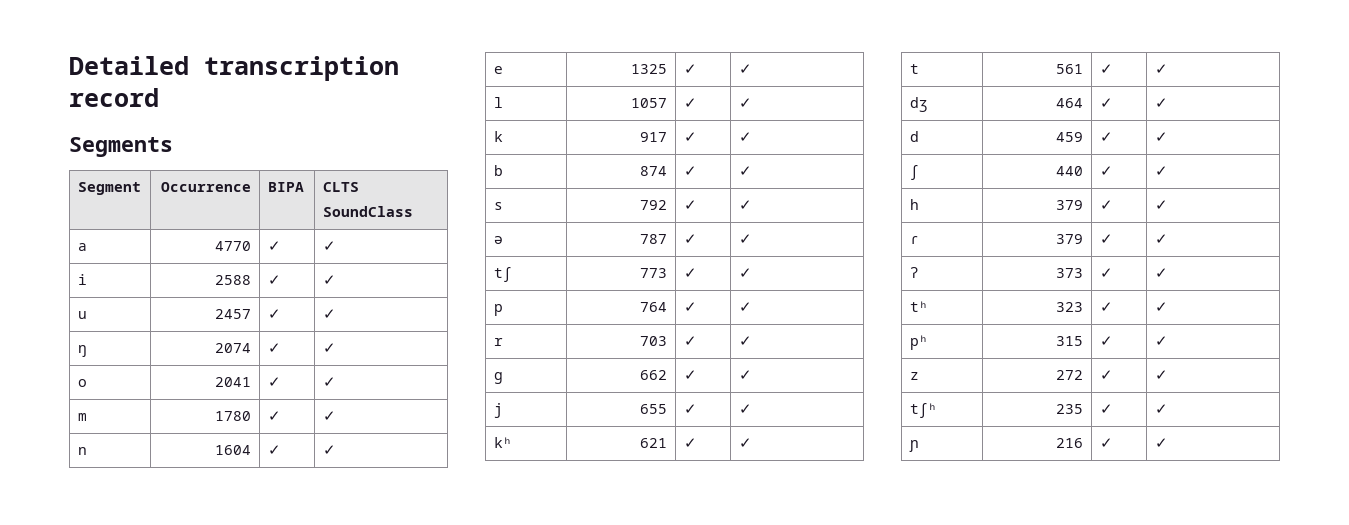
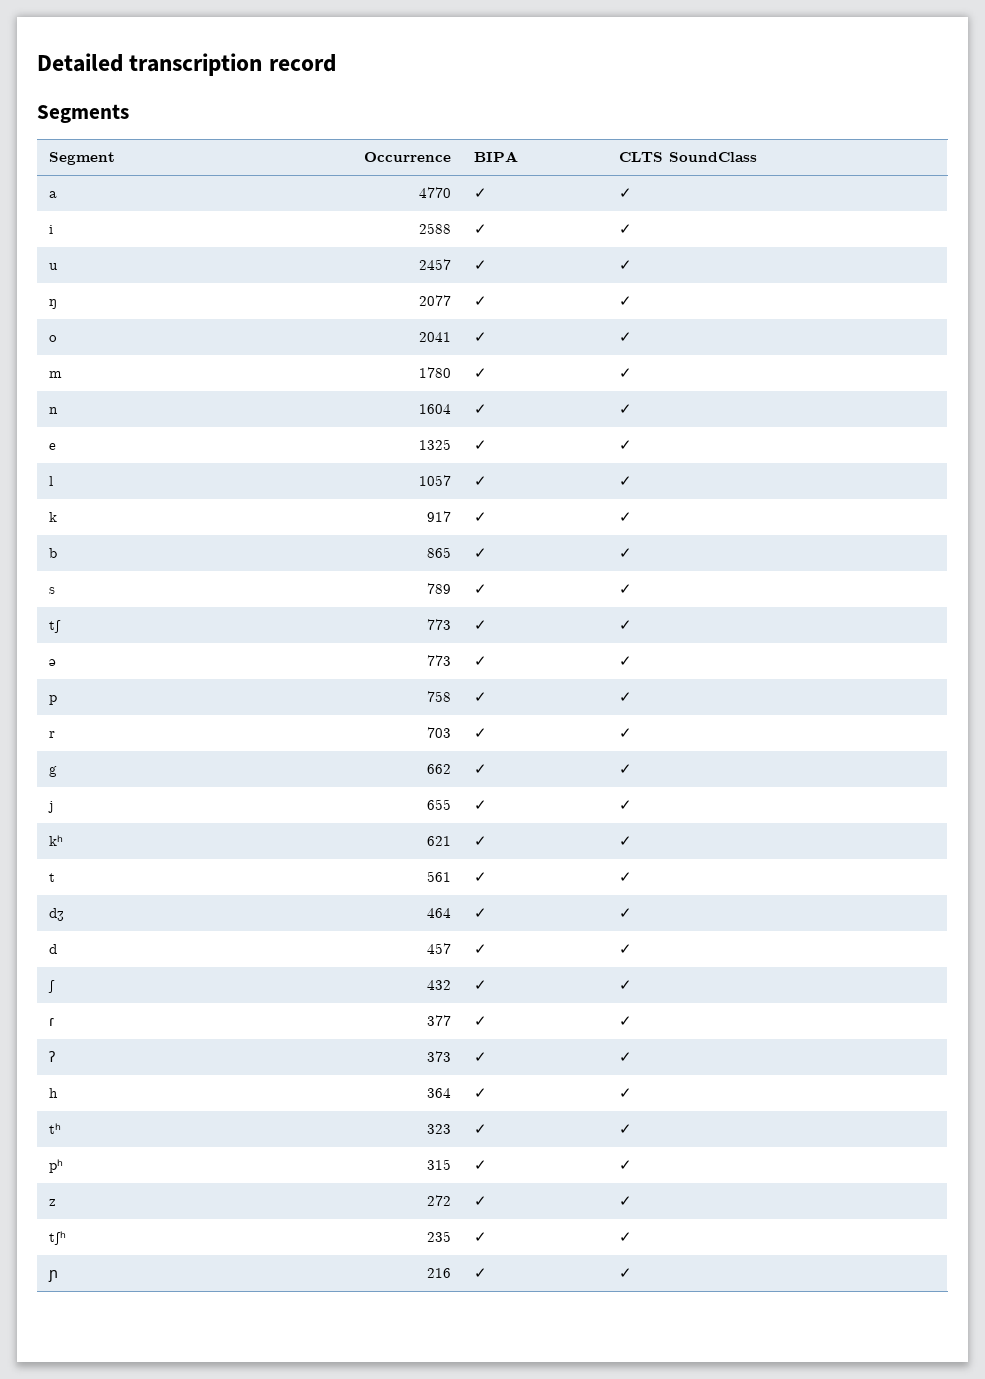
- ŋ | 2074 | ✓ | ✓
+ ŋ | 2077 | ✓ | ✓
- b | 874 | ✓ | ✓
+ b | 865 | ✓ | ✓
- s | 792 | ✓ | ✓
- ə | 787 | ✓ | ✓
+ s | 789 | ✓ | ✓
+ ə | 773 | ✓ | ✓
- p | 764 | ✓ | ✓
+ p | 758 | ✓ | ✓
- d | 459 | ✓ | ✓
+ d | 457 | ✓ | ✓
- ʃ | 440 | ✓ | ✓
- h | 379 | ✓ | ✓
+ ʃ | 432 | ✓ | ✓
- ɾ | 379 | ✓ | ✓
+ ɾ | 377 | ✓ | ✓
+ h | 364 | ✓ | ✓

